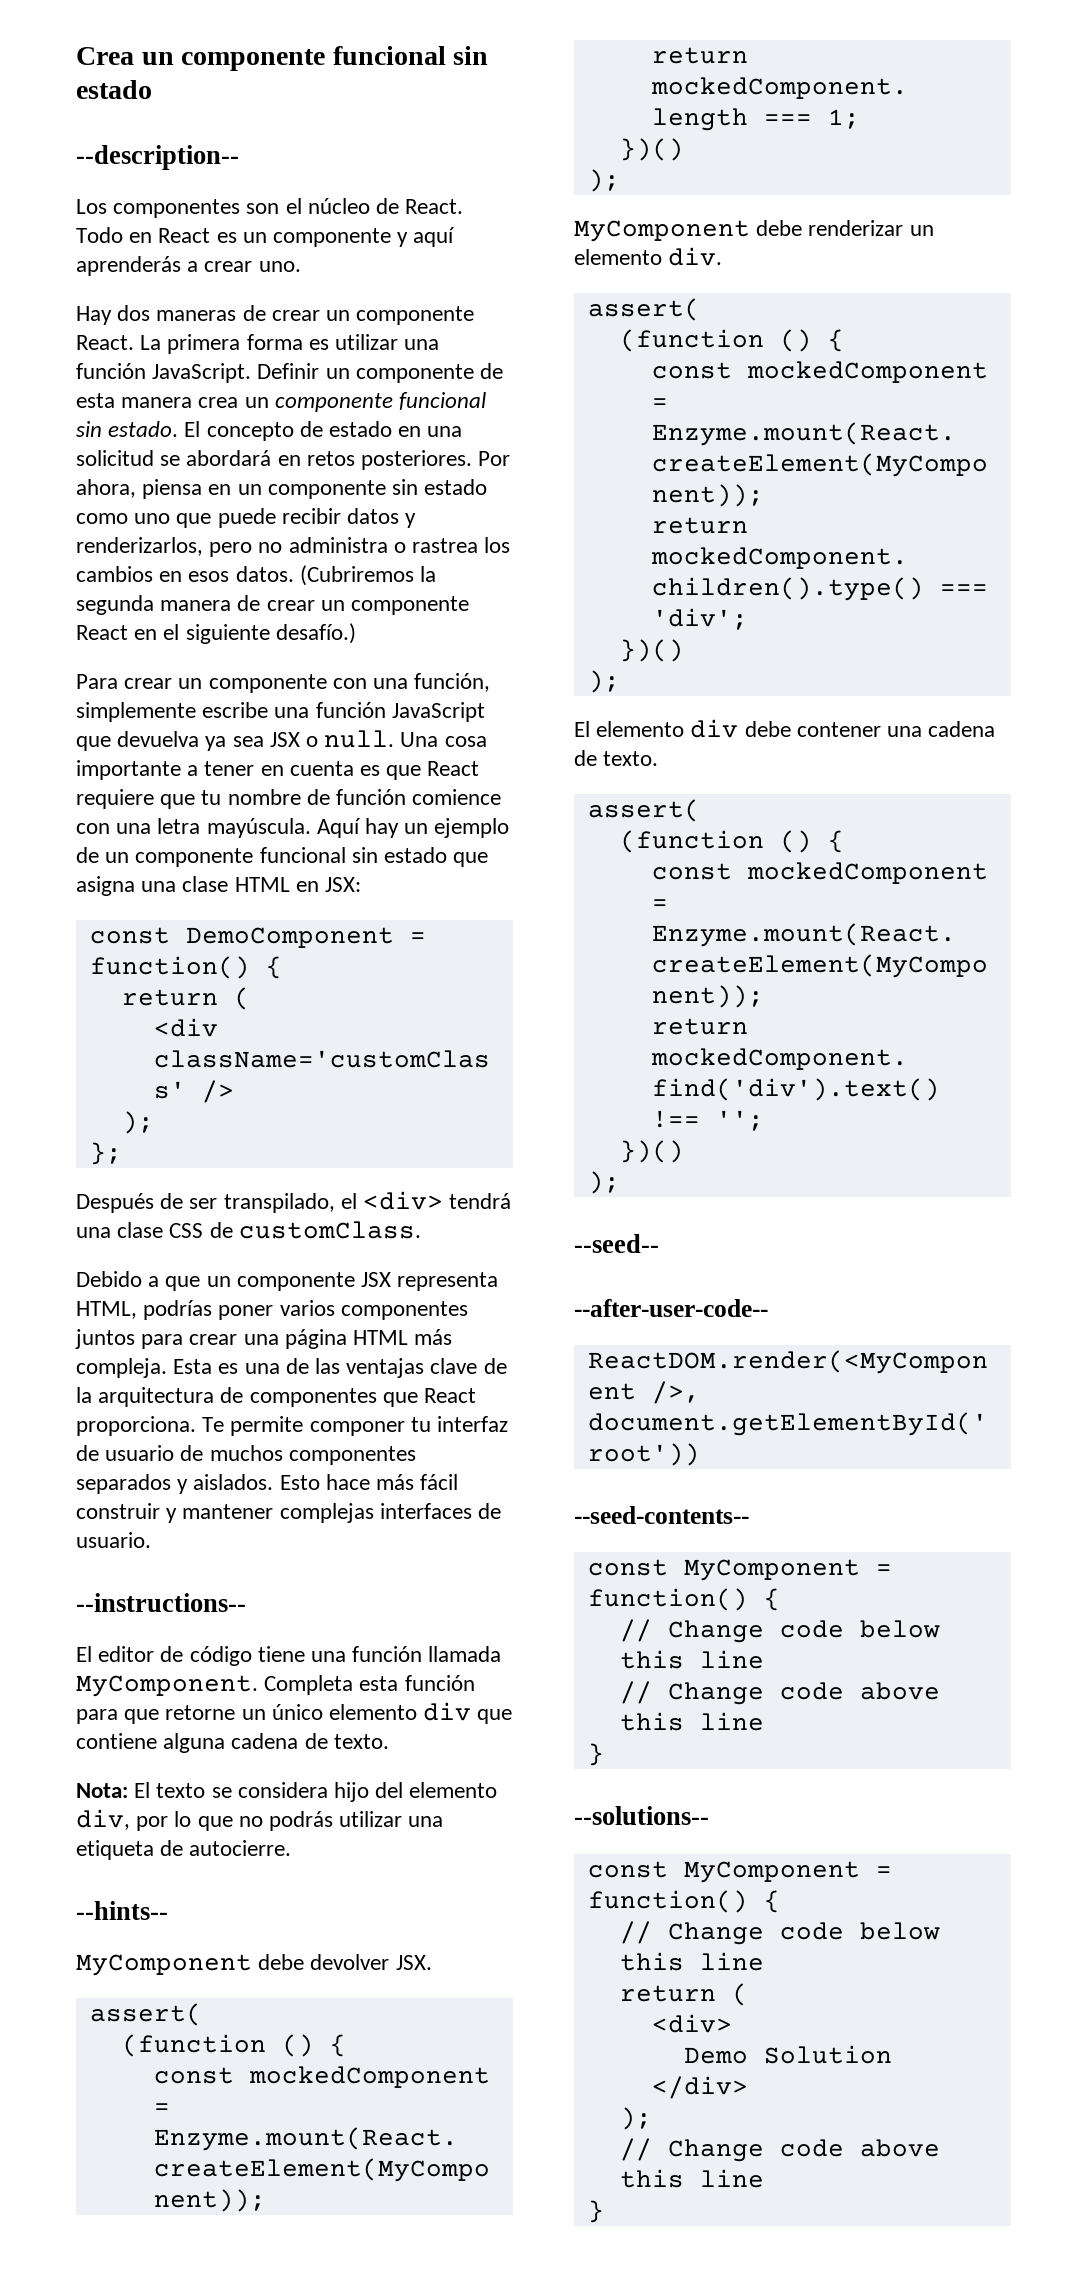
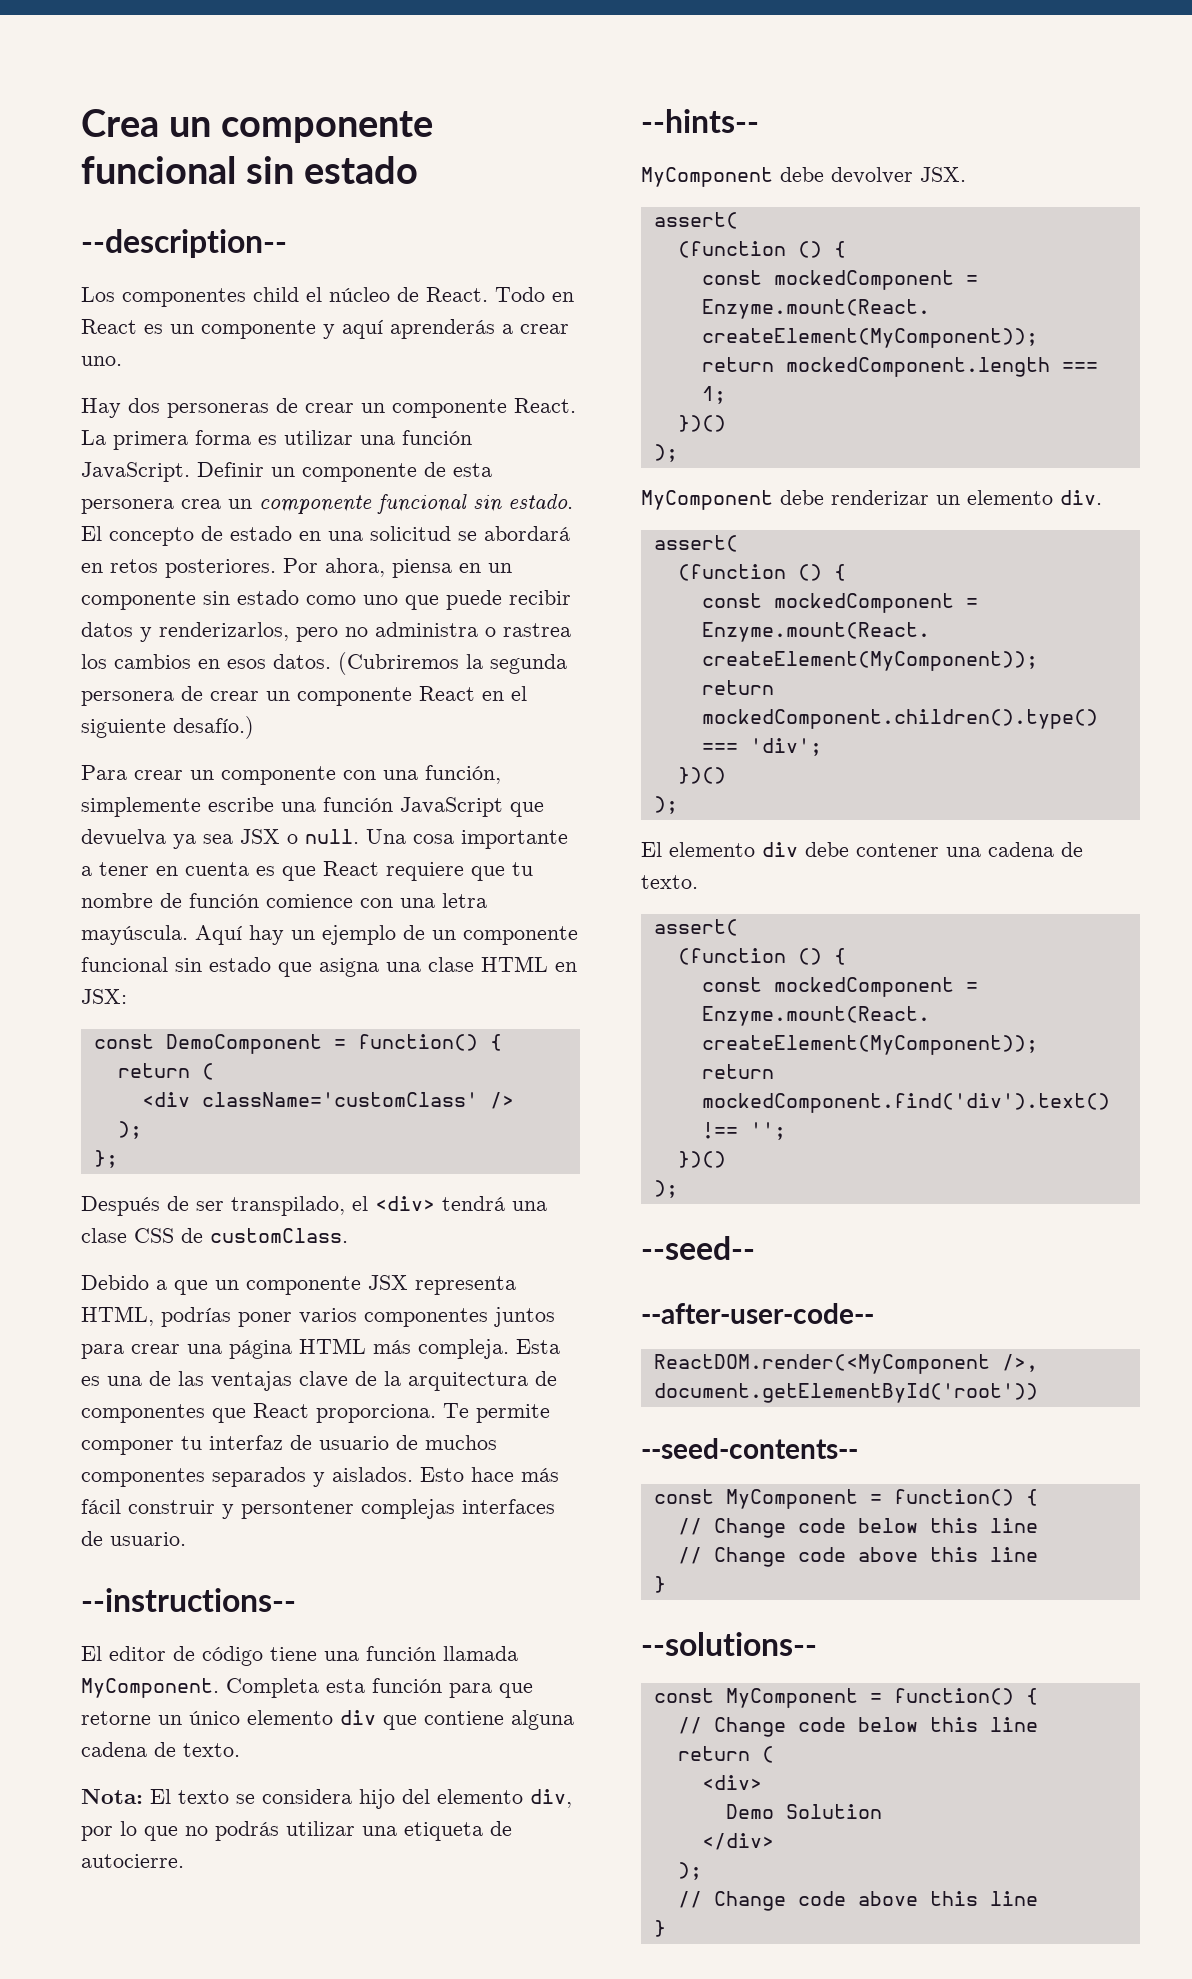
- Los componentes son el núcleo de React.
+ Los componentes child el núcleo de React.
- Hay dos maneras de crear un componente React.
+ Hay dos personeras de crear un componente React.
- Definir un componente de esta manera crea un componente funcional sin estado.
+ Definir un componente de esta personera crea un componente funcional sin estado.
- (Cubriremos la segunda manera de crear un componente React en el siguiente desafío.)
+ (Cubriremos la segunda personera de crear un componente React en el siguiente desafío.)
- Esto hace más fácil construir y mantener complejas interfaces de usuario.
+ Esto hace más fácil construir y persontener complejas interfaces de usuario.

